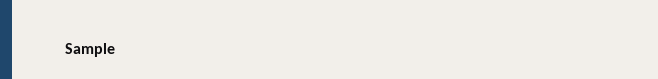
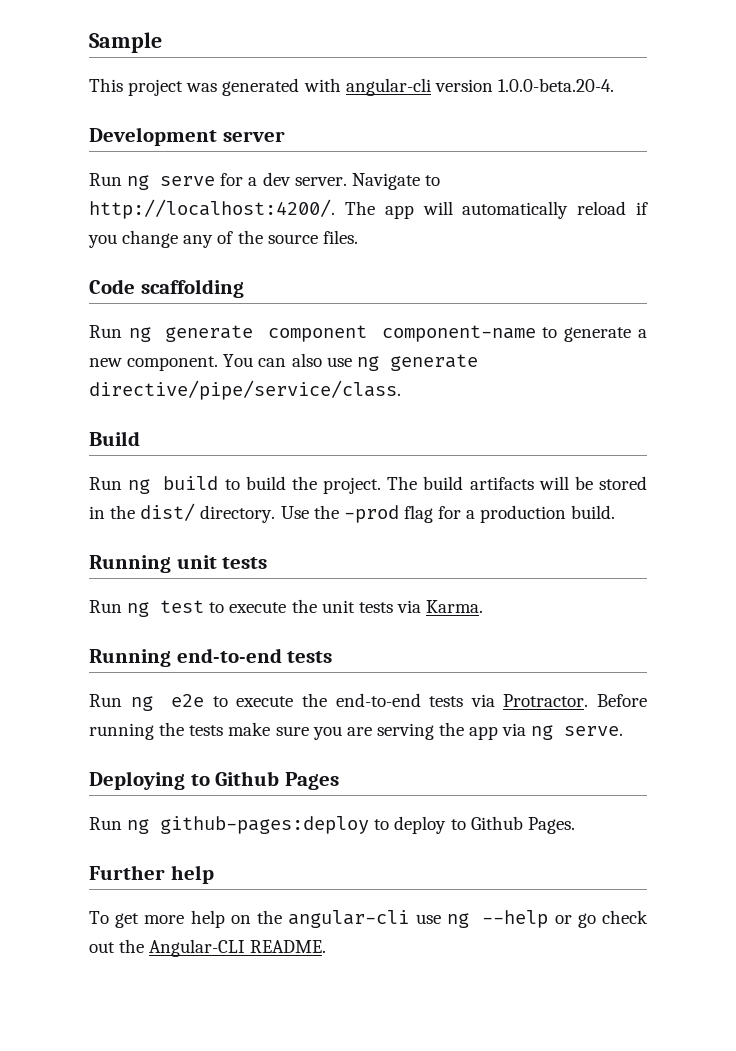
+ This project was generated with angular-cli version 1.0.0-beta.20-4.
+ Development server
+ Run ng serve for a dev server. Navigate to http://localhost:4200/. The app will automatically reload if you change any of the source files.
+ Code scaffolding
+ Run ng generate component component-name to generate a new component. You can also use ng generate directive/pipe/service/class.
+ Build
+ Run ng build to build the project. The build artifacts will be stored in the dist/ directory. Use the -prod flag for a production build.
+ Running unit tests
+ Run ng test to execute the unit tests via Karma.
+ Running end-to-end tests
+ Run ng e2e to execute the end-to-end tests via Protractor. Before running the tests make sure you are serving the app via ng serve.
+ Deploying to Github Pages
+ Run ng github-pages:deploy to deploy to Github Pages.
+ Further help
+ To get more help on the angular-cli use ng --help or go check out the Angular-CLI README.

